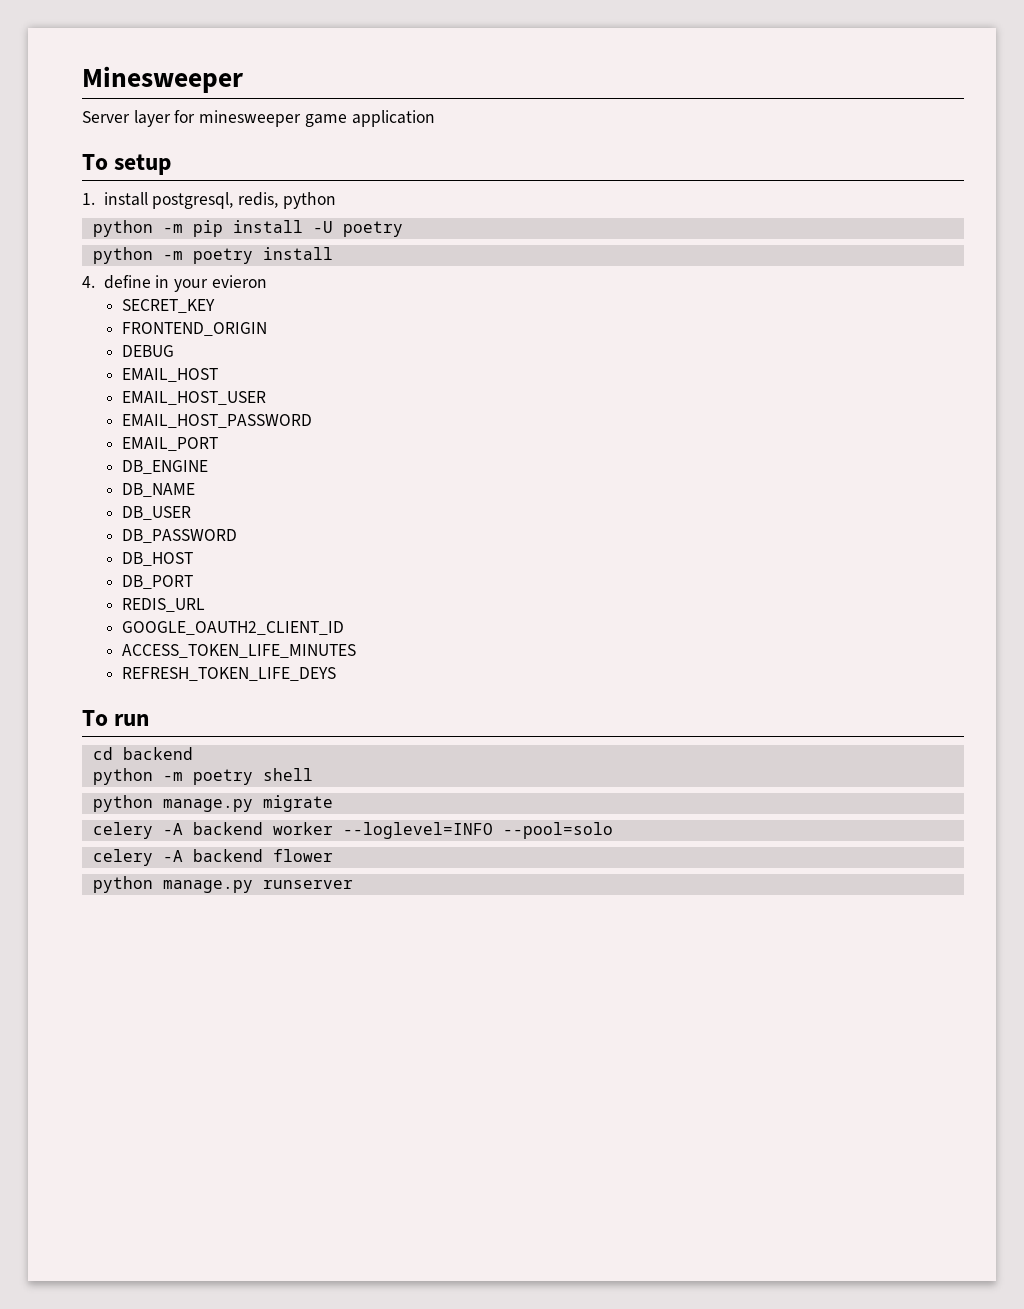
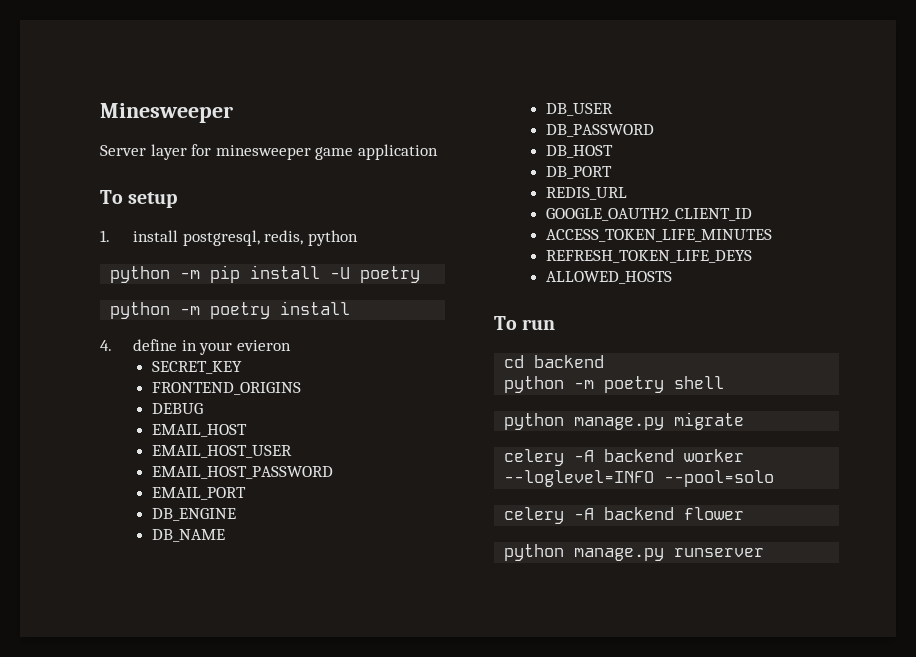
- FRONTEND_ORIGIN
+ FRONTEND_ORIGINS
+ ALLOWED_HOSTS

